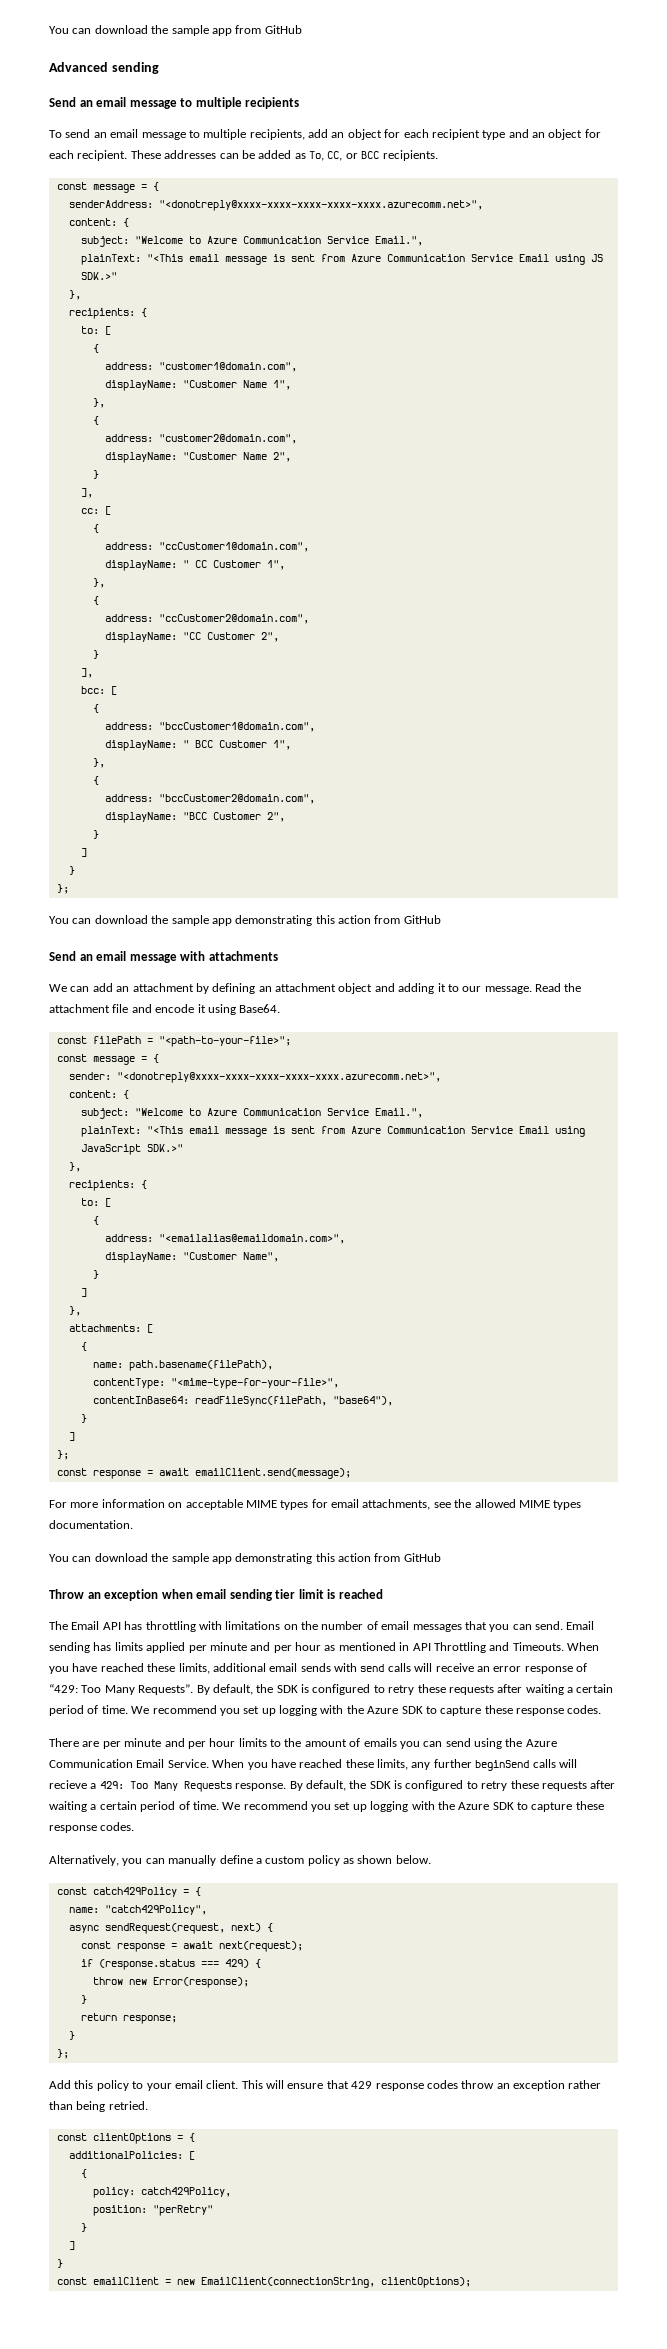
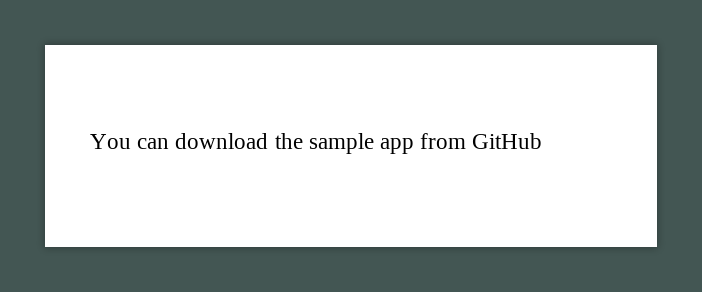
- Advanced sending
- Send an email message to multiple recipients
- To send an email message to multiple recipients, add an object for each recipient type and an object for each recipient. These addresses can be added as To, CC, or BCC recipients.
- const message = {
- senderAddress: "<donotreply@xxxx-xxxx-xxxx-xxxx-xxxx.azurecomm.net>",
- content: {
- subject: "Welcome to Azure Communication Service Email.",
- plainText: "<This email message is sent from Azure Communication Service Email using JS SDK.>"
- },
- recipients: {
- to: [
- {
- address: "customer1@domain.com",
- displayName: "Customer Name 1",
- },
- {
- address: "customer2@domain.com",
- displayName: "Customer Name 2",
- }
- ],
- cc: [
- {
- address: "ccCustomer1@domain.com",
- displayName: " CC Customer 1",
- },
- {
- address: "ccCustomer2@domain.com",
- displayName: "CC Customer 2",
- }
- ],
- bcc: [
- {
- address: "bccCustomer1@domain.com",
- displayName: " BCC Customer 1",
- },
- {
- address: "bccCustomer2@domain.com",
- displayName: "BCC Customer 2",
- }
- ]
- }
- };
- You can download the sample app demonstrating this action from GitHub
- Send an email message with attachments
- We can add an attachment by defining an attachment object and adding it to our message. Read the attachment file and encode it using Base64.
- const filePath = "<path-to-your-file>";
- const message = {
- sender: "<donotreply@xxxx-xxxx-xxxx-xxxx-xxxx.azurecomm.net>",
- content: {
- subject: "Welcome to Azure Communication Service Email.",
- plainText: "<This email message is sent from Azure Communication Service Email using JavaScript SDK.>"
- },
- recipients: {
- to: [
- {
- address: "<emailalias@emaildomain.com>",
- displayName: "Customer Name",
- }
- ]
- },
- attachments: [
- {
- name: path.basename(filePath),
- contentType: "<mime-type-for-your-file>",
- contentInBase64: readFileSync(filePath, "base64"),
- }
- ]
- };
- const response = await emailClient.send(message);
- For more information on acceptable MIME types for email attachments, see the allowed MIME types documentation.
- You can download the sample app demonstrating this action from GitHub
- Throw an exception when email sending tier limit is reached
- The Email API has throttling with limitations on the number of email messages that you can send. Email sending has limits applied per minute and per hour as mentioned in API Throttling and Timeouts. When you have reached these limits, additional email sends with send calls will receive an error response of “429: Too Many Requests”. By default, the SDK is configured to retry these requests after waiting a certain period of time. We recommend you set up logging with the Azure SDK to capture these response codes.
- There are per minute and per hour limits to the amount of emails you can send using the Azure Communication Email Service. When you have reached these limits, any further beginSend calls will recieve a 429: Too Many Requests response. By default, the SDK is configured to retry these requests after waiting a certain period of time. We recommend you set up logging with the Azure SDK to capture these response codes.
- Alternatively, you can manually define a custom policy as shown below.
- const catch429Policy = {
- name: "catch429Policy",
- async sendRequest(request, next) {
- const response = await next(request);
- if (response.status === 429) {
- throw new Error(response);
- }
- return response;
- }
- };
- Add this policy to your email client. This will ensure that 429 response codes throw an exception rather than being retried.
- const clientOptions = {
- additionalPolicies: [
- {
- policy: catch429Policy,
- position: "perRetry"
- }
- ]
- }
- const emailClient = new EmailClient(connectionString, clientOptions);

